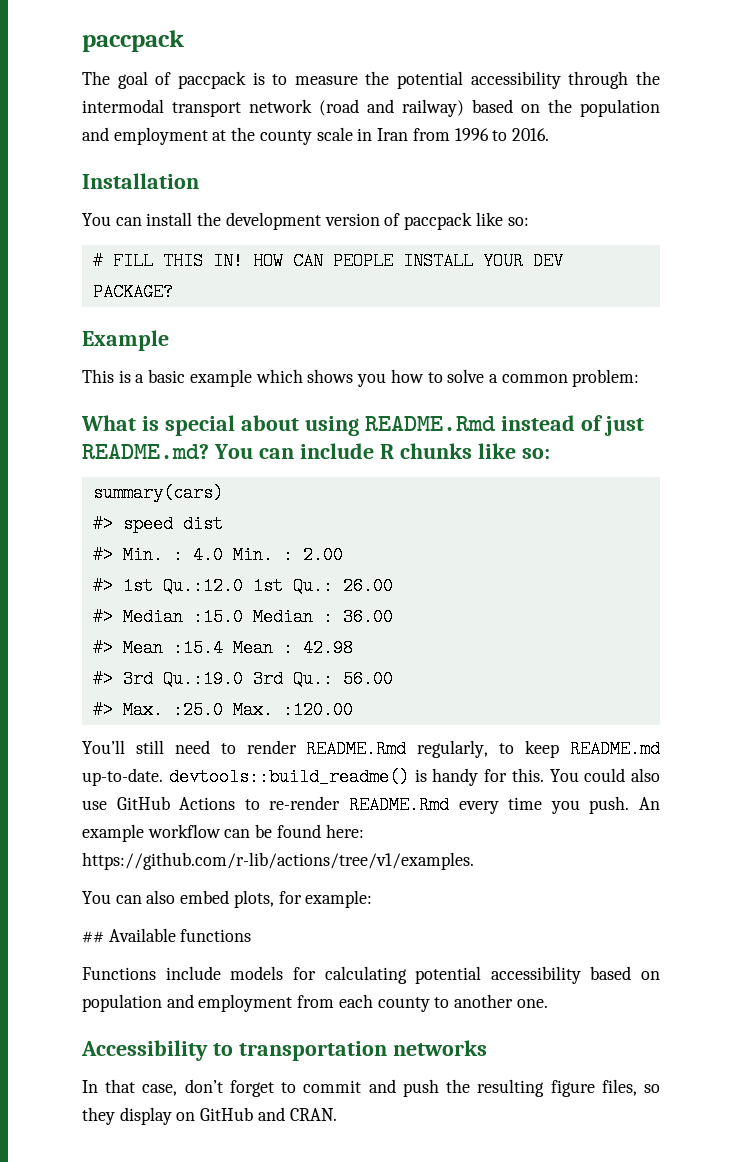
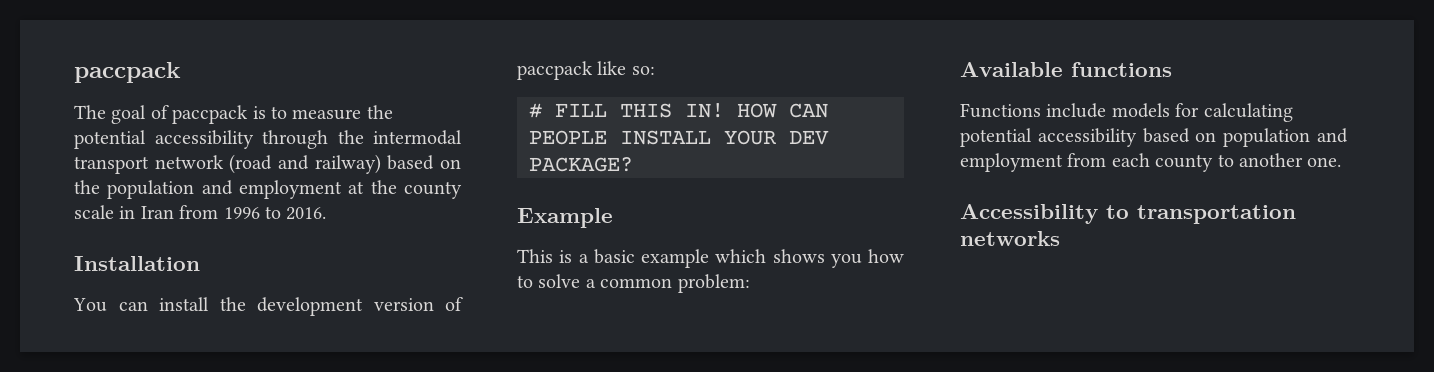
- What is special about using README.Rmd instead of just README.md? You can include R chunks like so:
- summary(cars)
- #> speed dist
- #> Min. : 4.0 Min. : 2.00
- #> 1st Qu.:12.0 1st Qu.: 26.00
- #> Median :15.0 Median : 36.00
- #> Mean :15.4 Mean : 42.98
- #> 3rd Qu.:19.0 3rd Qu.: 56.00
- #> Max. :25.0 Max. :120.00
- You’ll still need to render README.Rmd regularly, to keep README.md up-to-date. devtools::build_readme() is handy for this. You could also use GitHub Actions to re-render README.Rmd every time you push. An example workflow can be found here: https://github.com/r-lib/actions/tree/v1/examples.
- You can also embed plots, for example:
- ## Available functions
+ Available functions
- In that case, don’t forget to commit and push the resulting figure files, so they display on GitHub and CRAN.

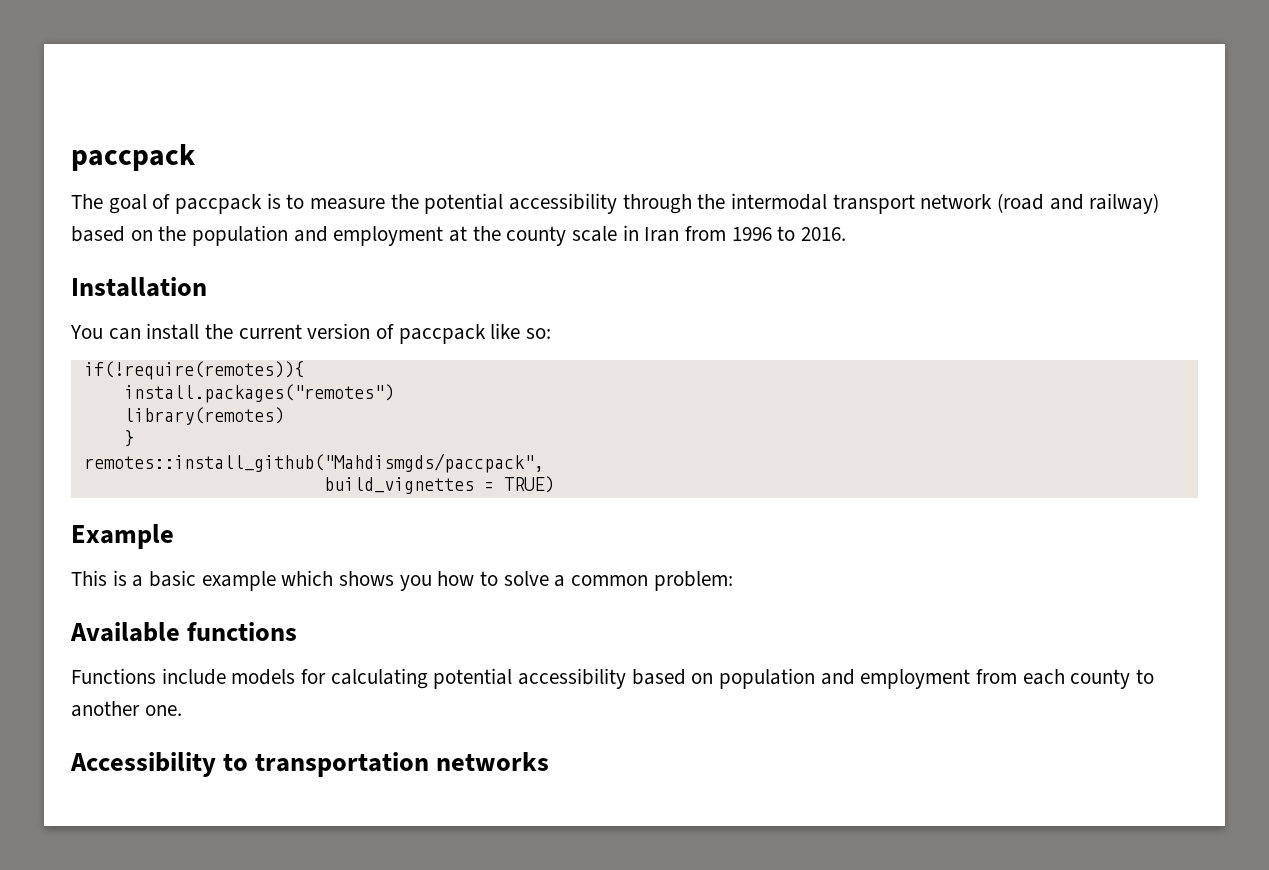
- You can install the development version of paccpack like so:
+ You can install the current version of paccpack like so:
- # FILL THIS IN! HOW CAN PEOPLE INSTALL YOUR DEV PACKAGE?
+ if(!require(remotes)){
+ install.packages("remotes")
+ library(remotes)
+ }
+ remotes::install_github("Mahdismgds/paccpack",
+ build_vignettes = TRUE)

